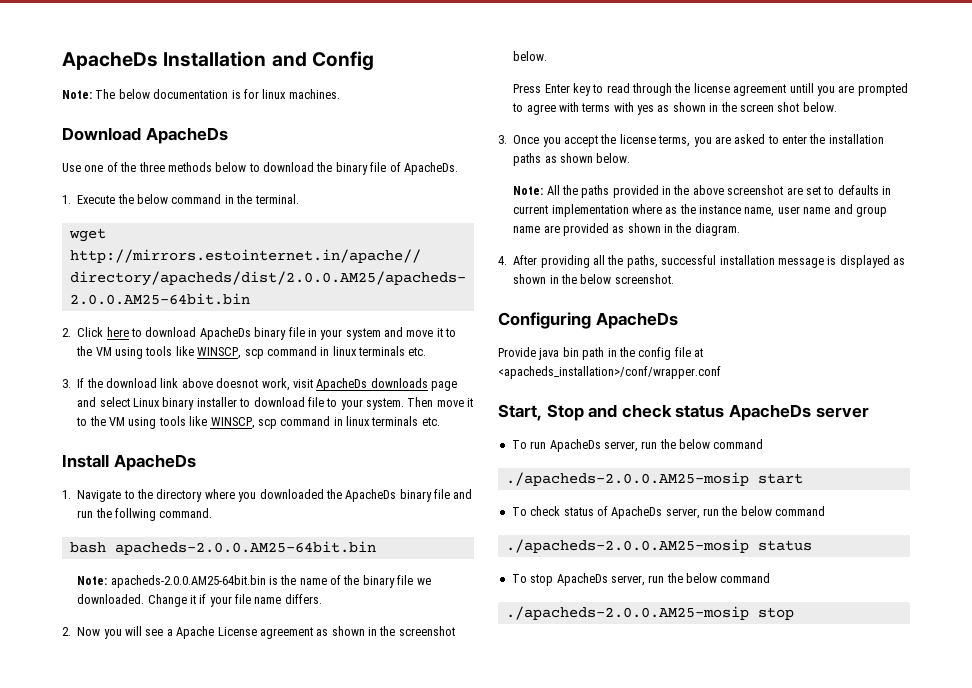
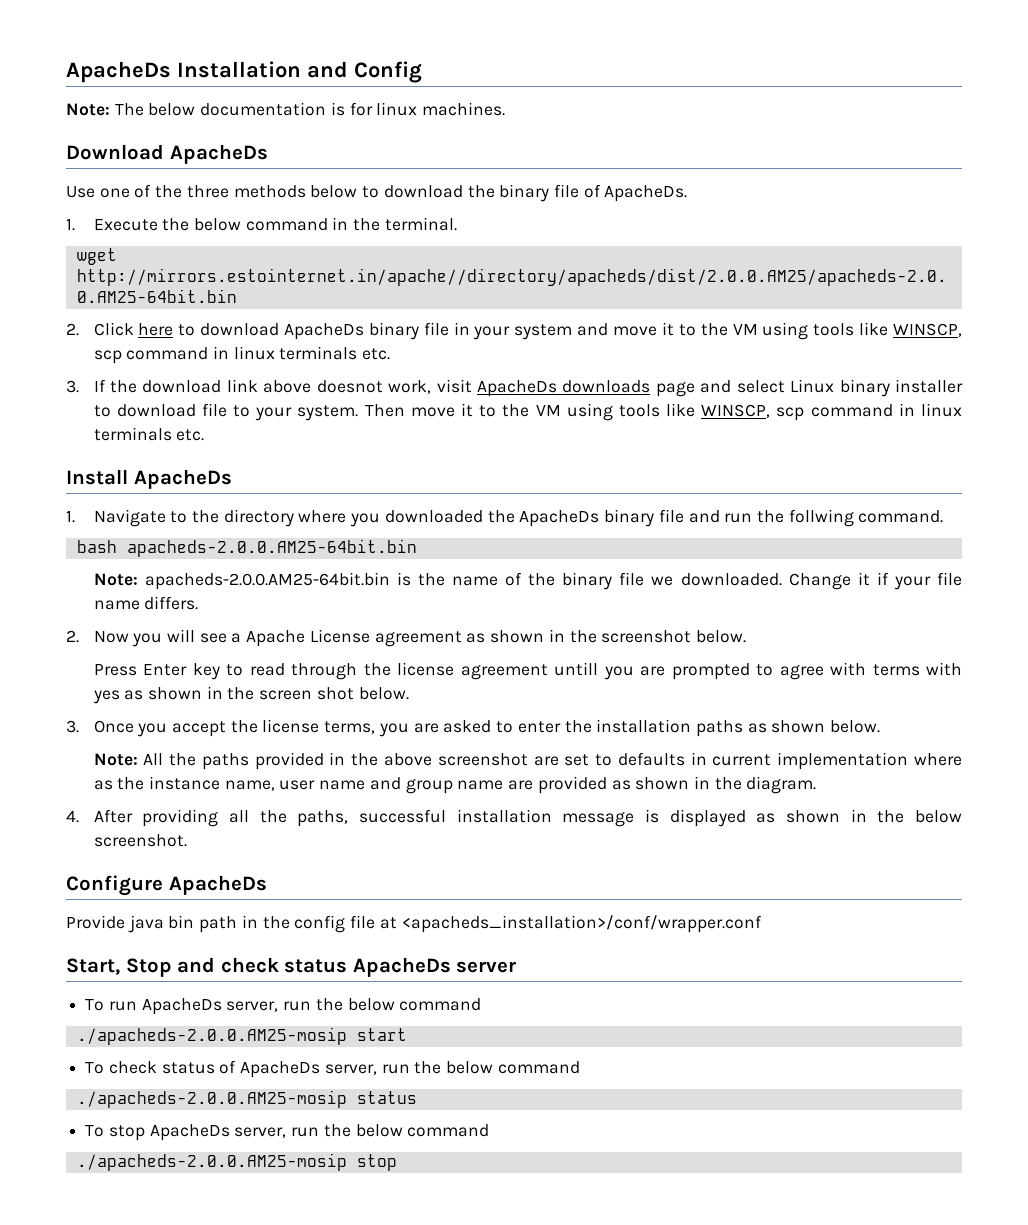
- Configuring ApacheDs
+ Configure ApacheDs

